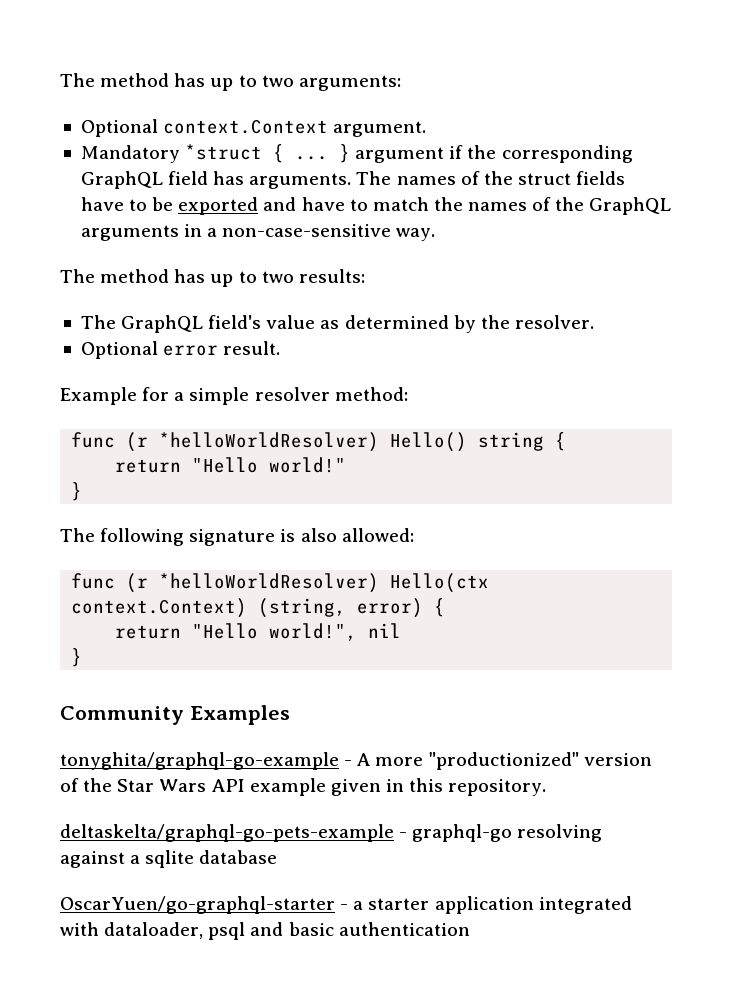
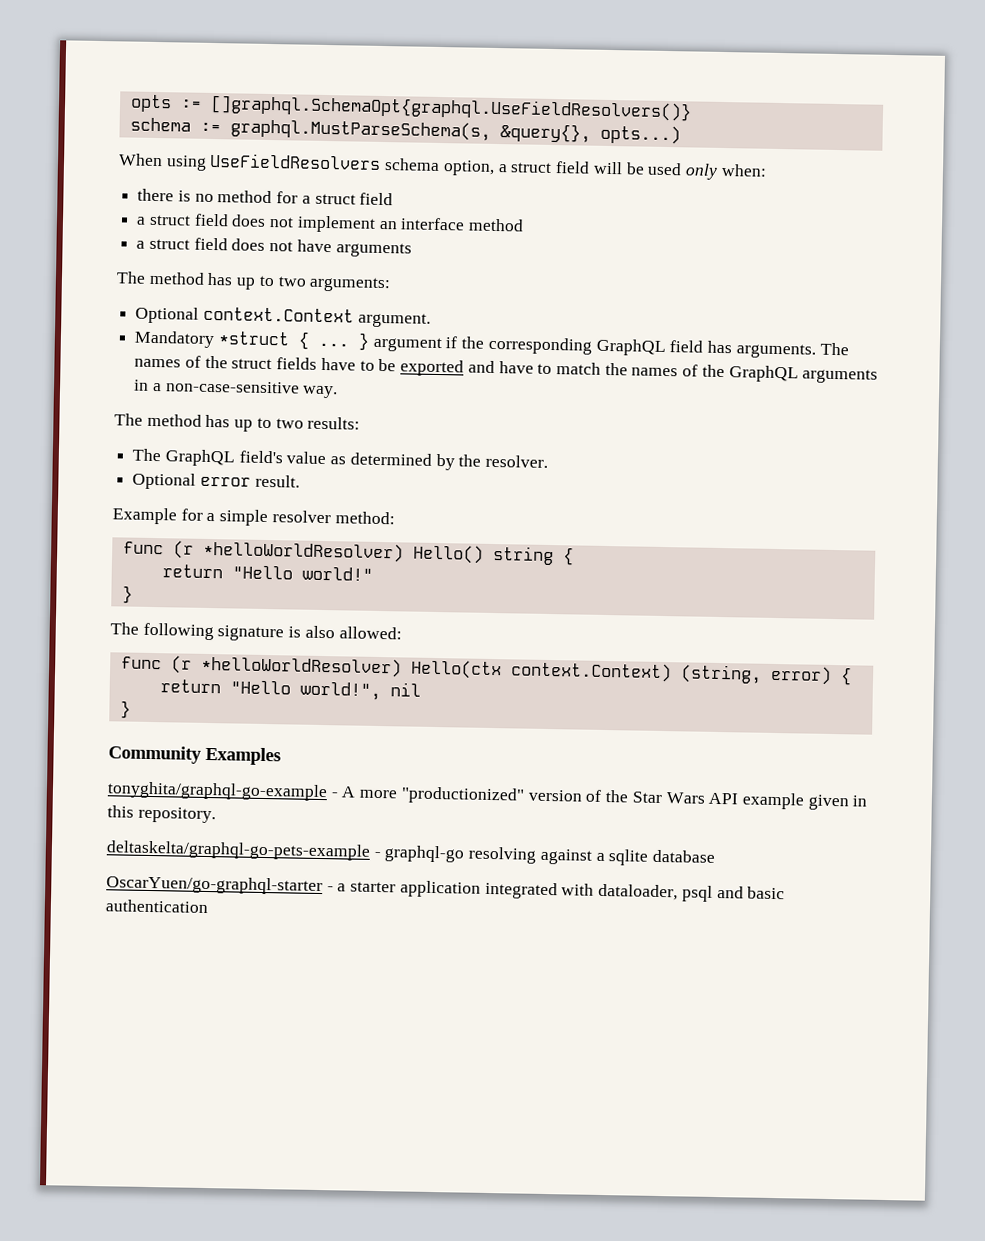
+ opts := []graphql.SchemaOpt{graphql.UseFieldResolvers()}
+ schema := graphql.MustParseSchema(s, &query{}, opts...)
+ When using UseFieldResolvers schema option, a struct field will be used only when:
+ there is no method for a struct field
+ a struct field does not implement an interface method
+ a struct field does not have arguments

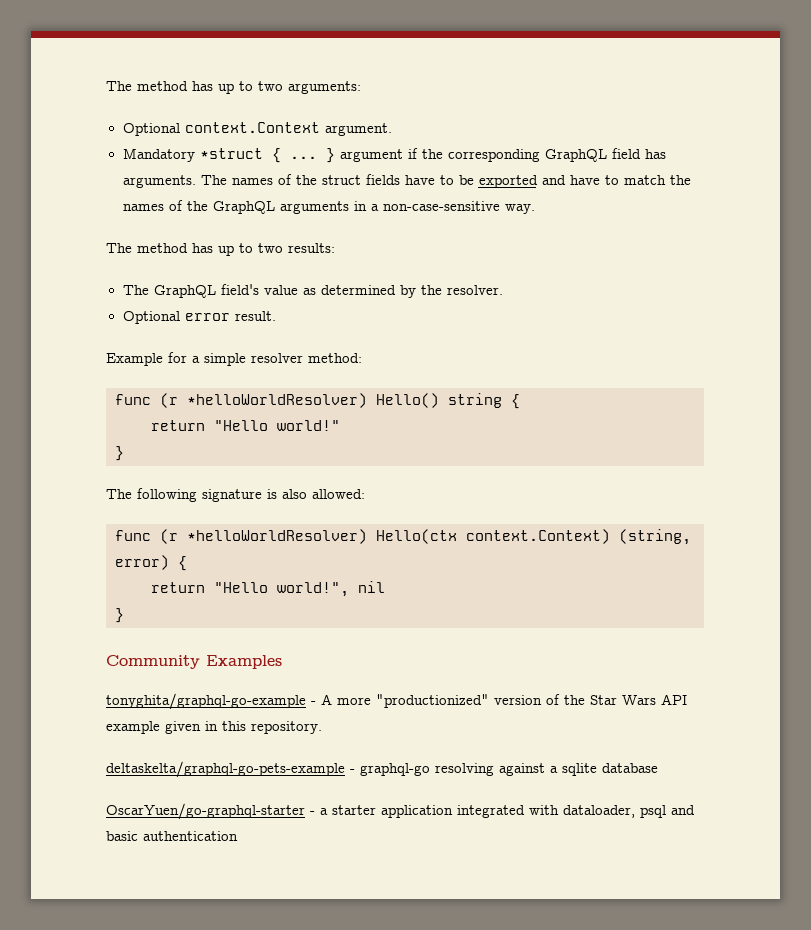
- opts := []graphql.SchemaOpt{graphql.UseFieldResolvers()}
- schema := graphql.MustParseSchema(s, &query{}, opts...)
- When using UseFieldResolvers schema option, a struct field will be used only when:
- there is no method for a struct field
- a struct field does not implement an interface method
- a struct field does not have arguments

